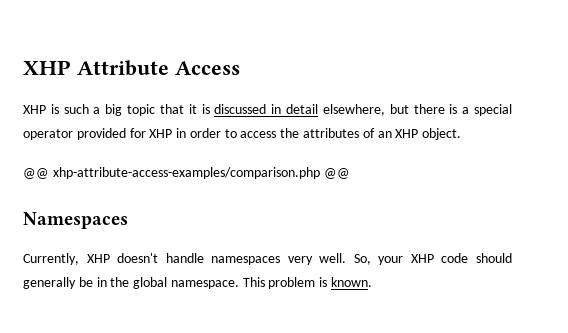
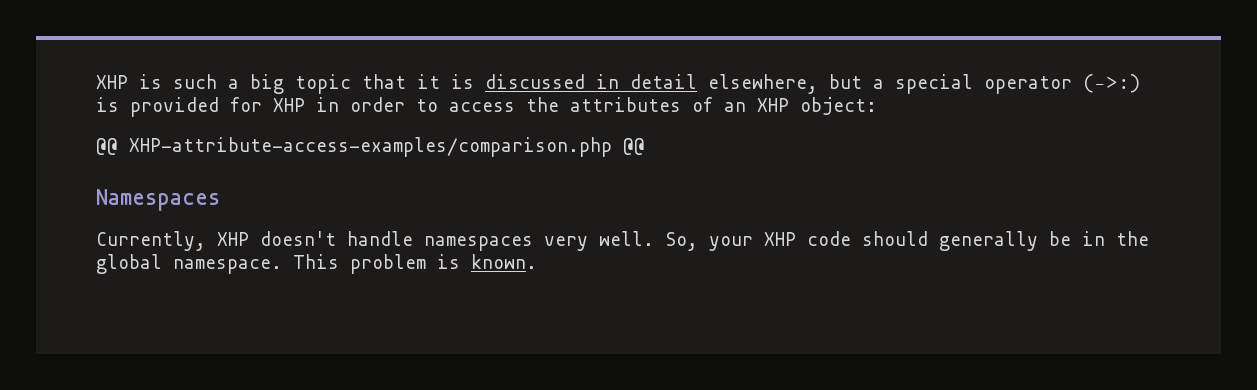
- XHP Attribute Access
- XHP is such a big topic that it is discussed in detail elsewhere, but there is a special operator provided for XHP in order to access the attributes of an XHP object.
- @@ xhp-attribute-access-examples/comparison.php @@
+ XHP is such a big topic that it is discussed in detail elsewhere, but a special operator (->:) is provided for XHP in order to access the attributes of an XHP object:
+ @@ XHP-attribute-access-examples/comparison.php @@

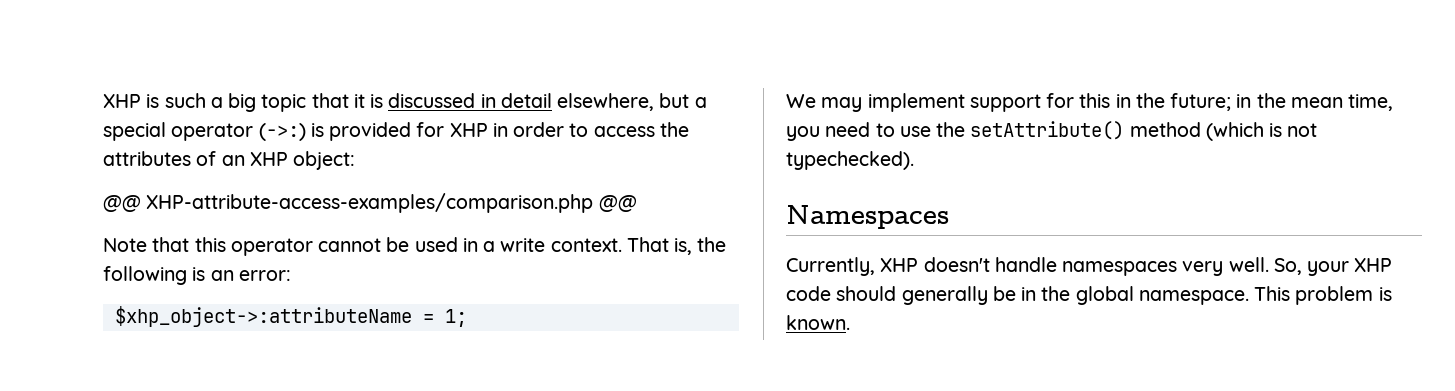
+ Note that this operator cannot be used in a write context. That is, the following is an error:
+ $xhp_object->:attributeName = 1;
+ We may implement support for this in the future; in the mean time, you need to use the setAttribute() method (which is not typechecked).

